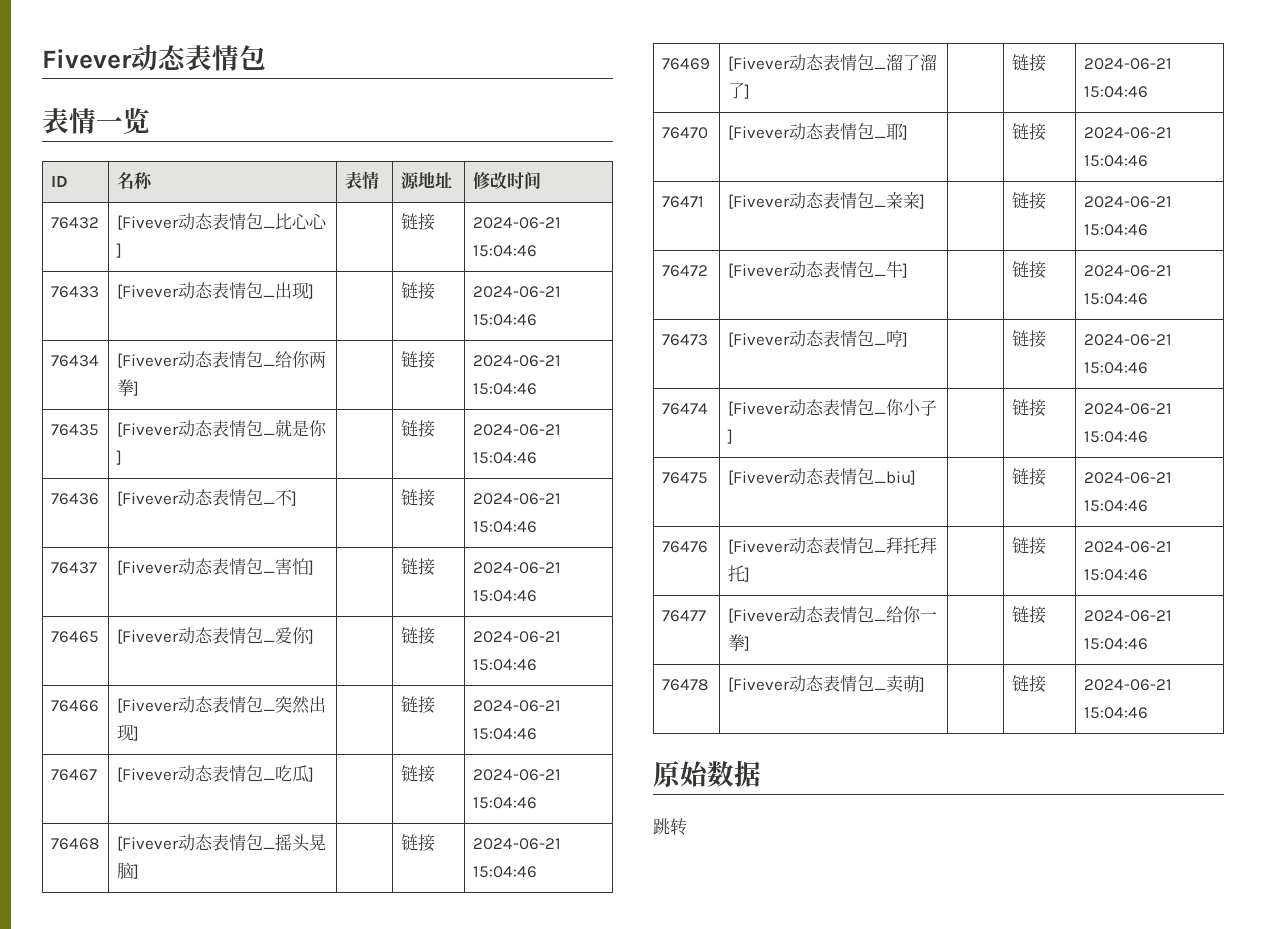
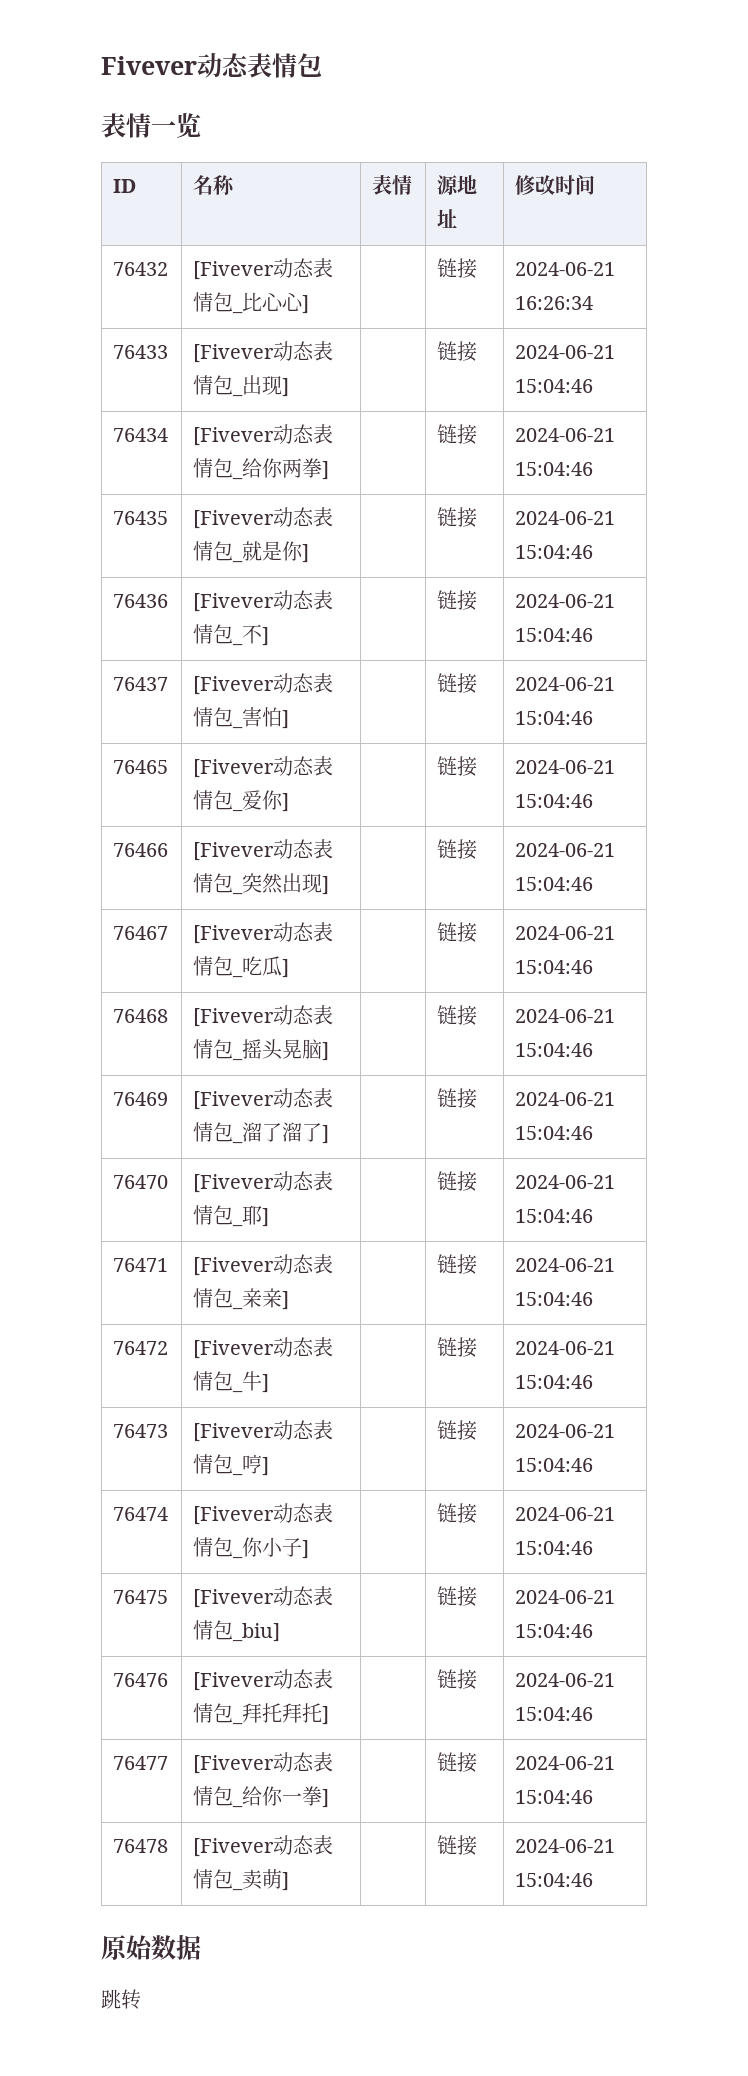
- 76432 | [Fivever动态表情包_比心心] | | 链接 | 2024-06-21 15:04:46
+ 76432 | [Fivever动态表情包_比心心] | | 链接 | 2024-06-21 16:26:34

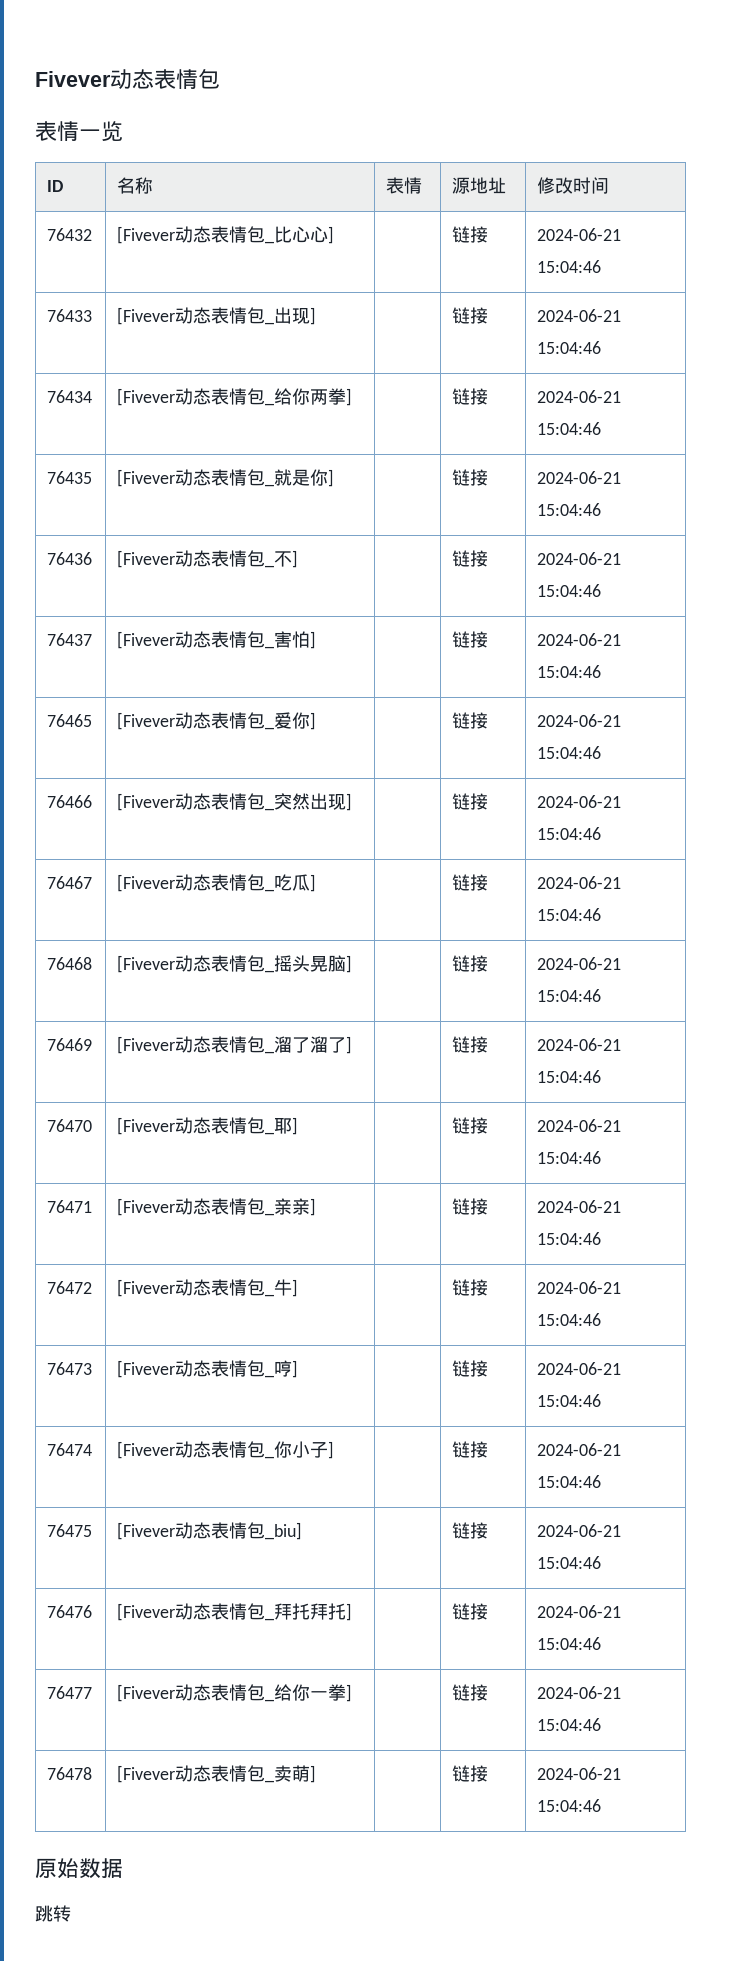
- 76432 | [Fivever动态表情包_比心心] | | 链接 | 2024-06-21 16:26:34
+ 76432 | [Fivever动态表情包_比心心] | | 链接 | 2024-06-21 15:04:46

